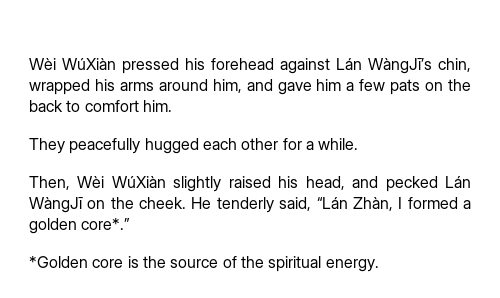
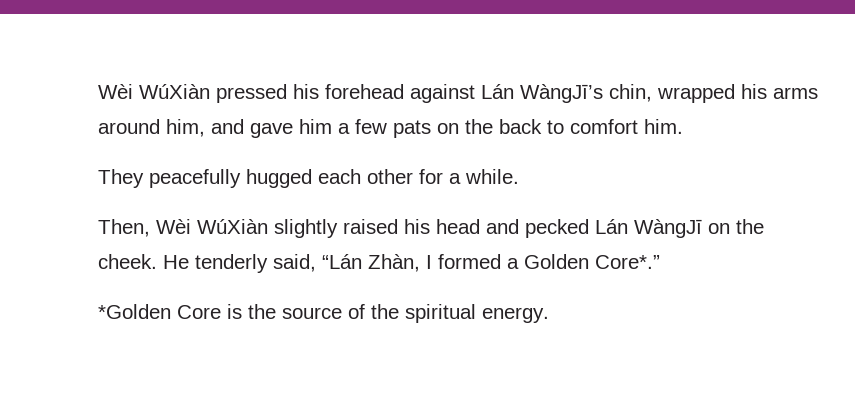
- Then, Wèi WúXiàn slightly raised his head, and pecked Lán WàngJī on the cheek.
+ Then, Wèi WúXiàn slightly raised his head and pecked Lán WàngJī on the cheek.
- He tenderly said, “Lán Zhàn, I formed a golden core*.”
+ He tenderly said, “Lán Zhàn, I formed a Golden Core*.”
- *Golden core is the source of the spiritual energy.
+ *Golden Core is the source of the spiritual energy.

